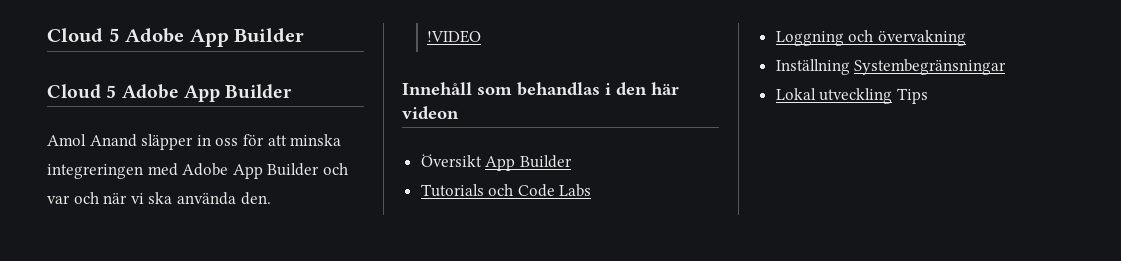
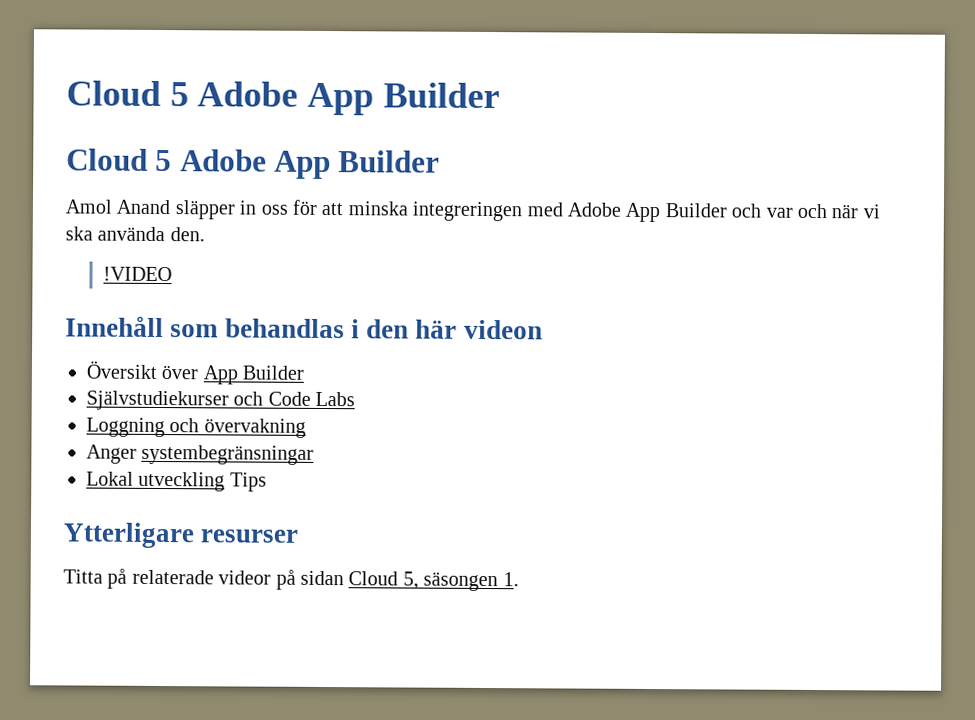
- Översikt App Builder
- Tutorials och Code Labs
+ Översikt över App Builder
+ Självstudiekurser och Code Labs
- Inställning Systembegränsningar
+ Anger systembegränsningar
+ Ytterligare resurser
+ Titta på relaterade videor på sidan Cloud 5, säsongen 1.

